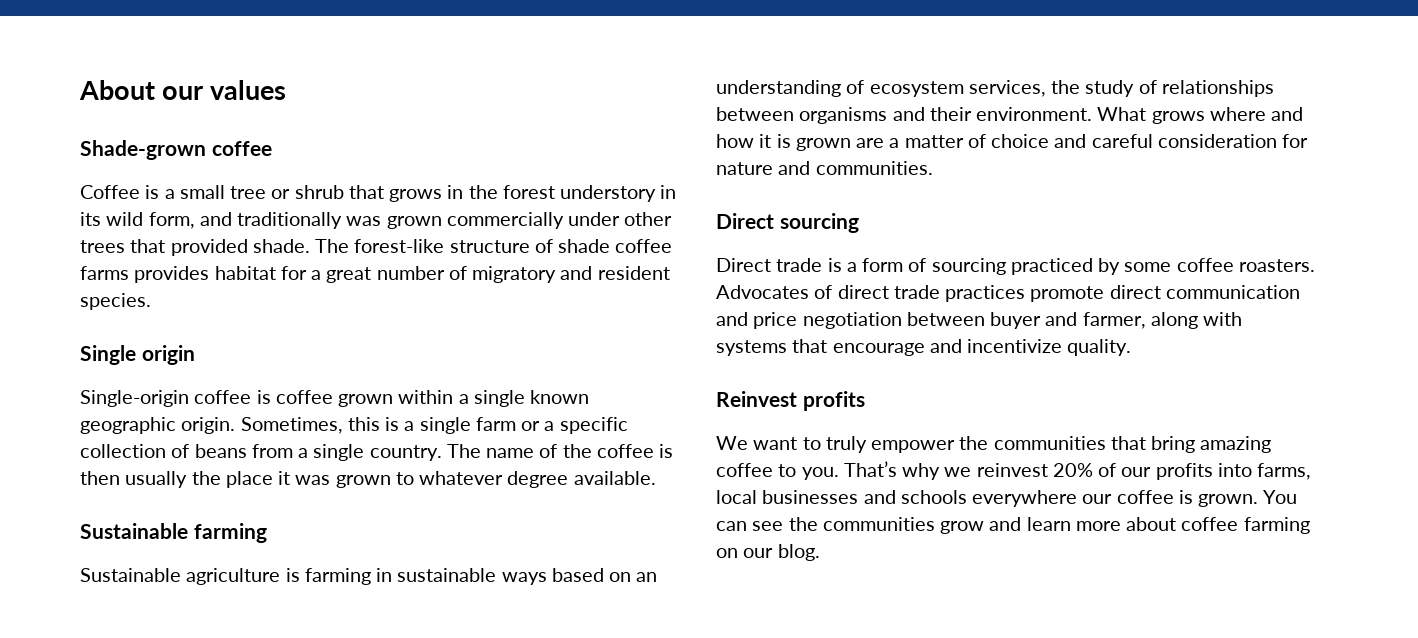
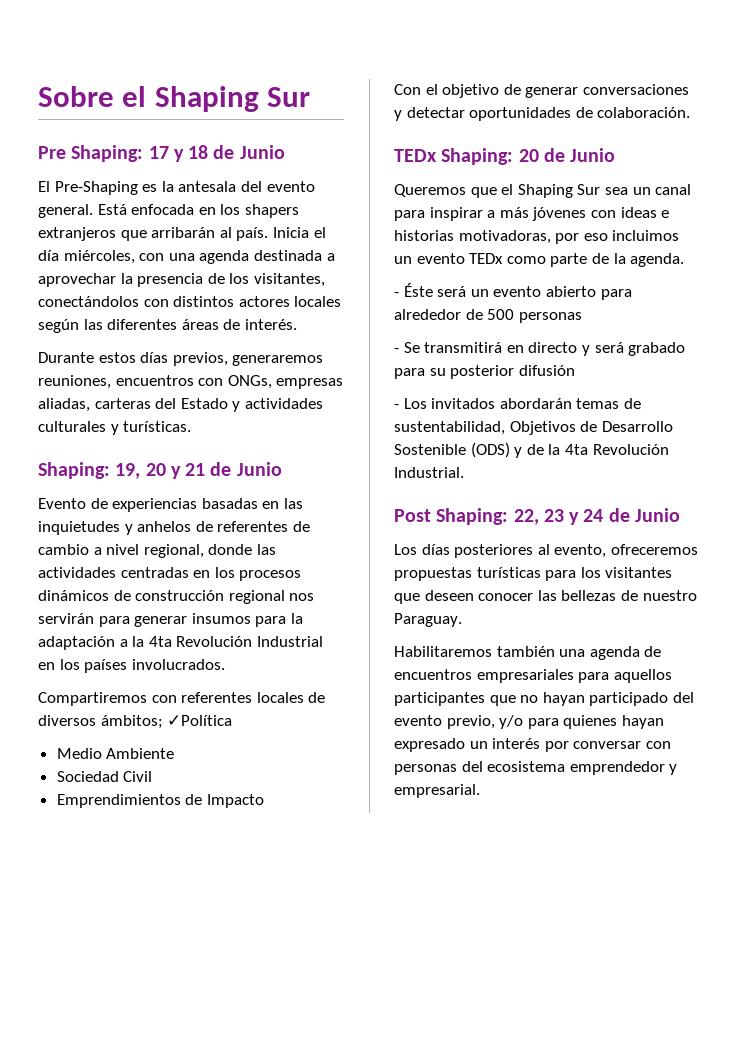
- About our values
- Shade-grown coffee
- Coffee is a small tree or shrub that grows in the forest understory in its wild form, and traditionally was grown commercially under other trees that provided shade. The forest-like structure of shade coffee farms provides habitat for a great number of migratory and resident species.
- Single origin
- Single-origin coffee is coffee grown within a single known geographic origin. Sometimes, this is a single farm or a specific collection of beans from a single country. The name of the coffee is then usually the place it was grown to whatever degree available.
- Sustainable farming
- Sustainable agriculture is farming in sustainable ways based on an understanding of ecosystem services, the study of relationships between organisms and their environment. What grows where and how it is grown are a matter of choice and careful consideration for nature and communities.
- Direct sourcing
- Direct trade is a form of sourcing practiced by some coffee roasters. Advocates of direct trade practices promote direct communication and price negotiation between buyer and farmer, along with systems that encourage and incentivize quality.
- Reinvest profits
- We want to truly empower the communities that bring amazing coffee to you. That’s why we reinvest 20% of our profits into farms, local businesses and schools everywhere our coffee is grown. You can see the communities grow and learn more about coffee farming on our blog.
+ Sobre el Shaping Sur
+ Pre Shaping: 17 y 18 de Junio
+ El Pre-Shaping es la antesala del evento general. Está enfocada en los shapers extranjeros que arribarán al país. Inicia el día miércoles, con una agenda destinada a aprovechar la presencia de los visitantes, conectándolos con distintos actores locales según las diferentes áreas de interés.
+ Durante estos días previos, generaremos reuniones, encuentros con ONGs, empresas aliadas, carteras del Estado y actividades culturales y turísticas.
+ Shaping: 19, 20 y 21 de Junio
+ Evento de experiencias basadas en las inquietudes y anhelos de referentes de cambio a nivel regional, donde las actividades centradas en los procesos dinámicos de construcción regional nos servirán para generar insumos para la adaptación a la 4ta Revolución Industrial en los países involucrados.
+ Compartiremos con referentes locales de diversos ámbitos; ✓Política
+ Medio Ambiente
+ Sociedad Civil
+ Emprendimientos de Impacto
+ Con el objetivo de generar conversaciones y detectar oportunidades de colaboración.
+ TEDx Shaping: 20 de Junio
+ Queremos que el Shaping Sur sea un canal para inspirar a más jóvenes con ideas e historias motivadoras, por eso incluimos un evento TEDx como parte de la agenda.
+ - Éste será un evento abierto para alrededor de 500 personas
+ - Se transmitirá en directo y será grabado para su posterior difusión
+ - Los invitados abordarán temas de sustentabilidad, Objetivos de Desarrollo Sostenible (ODS) y de la 4ta Revolución Industrial.
+ Post Shaping: 22, 23 y 24 de Junio
+ Los días posteriores al evento, ofreceremos propuestas turísticas para los visitantes que deseen conocer las bellezas de nuestro Paraguay.
+ Habilitaremos también una agenda de encuentros empresariales para aquellos participantes que no hayan participado del evento previo, y/o para quienes hayan expresado un interés por conversar con personas del ecosistema emprendedor y empresarial.

